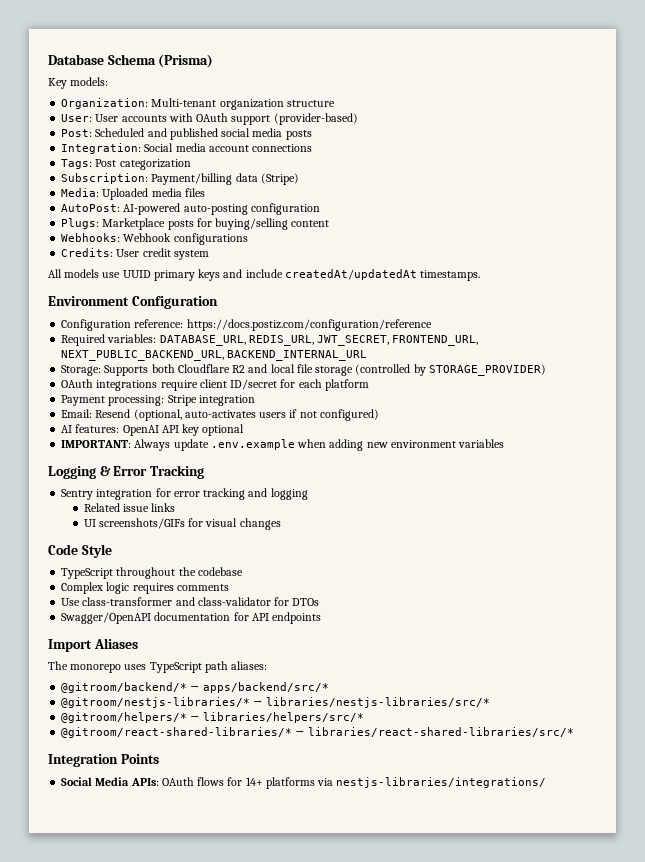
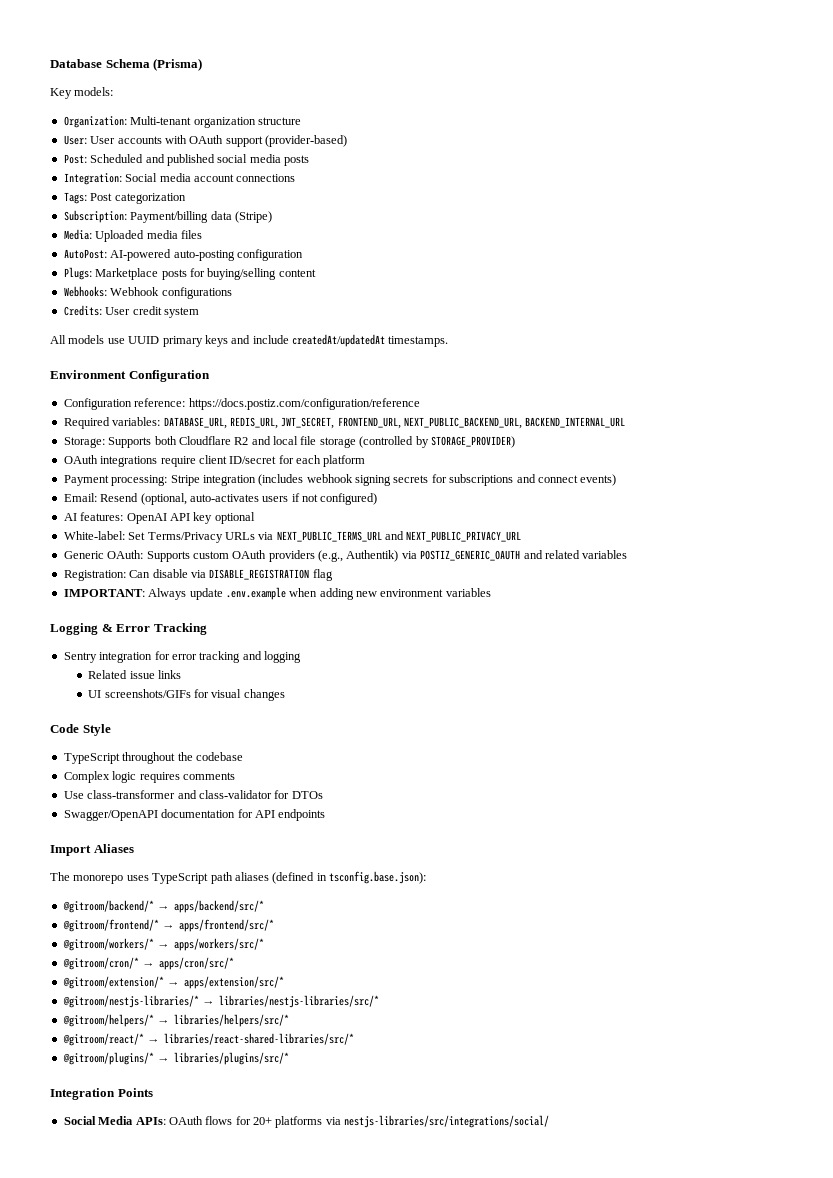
- Payment processing: Stripe integration
+ Payment processing: Stripe integration (includes webhook signing secrets for subscriptions and connect events)
+ White-label: Set Terms/Privacy URLs via NEXT_PUBLIC_TERMS_URL and NEXT_PUBLIC_PRIVACY_URL
+ Generic OAuth: Supports custom OAuth providers (e.g., Authentik) via POSTIZ_GENERIC_OAUTH and related variables
+ Registration: Can disable via DISABLE_REGISTRATION flag
- The monorepo uses TypeScript path aliases:
+ The monorepo uses TypeScript path aliases (defined in tsconfig.base.json):
+ @gitroom/frontend/* → apps/frontend/src/*
+ @gitroom/workers/* → apps/workers/src/*
+ @gitroom/cron/* → apps/cron/src/*
+ @gitroom/extension/* → apps/extension/src/*
- @gitroom/react-shared-libraries/* → libraries/react-shared-libraries/src/*
+ @gitroom/react/* → libraries/react-shared-libraries/src/*
+ @gitroom/plugins/* → libraries/plugins/src/*
- Social Media APIs: OAuth flows for 14+ platforms via nestjs-libraries/integrations/
+ Social Media APIs: OAuth flows for 20+ platforms via nestjs-libraries/src/integrations/social/

